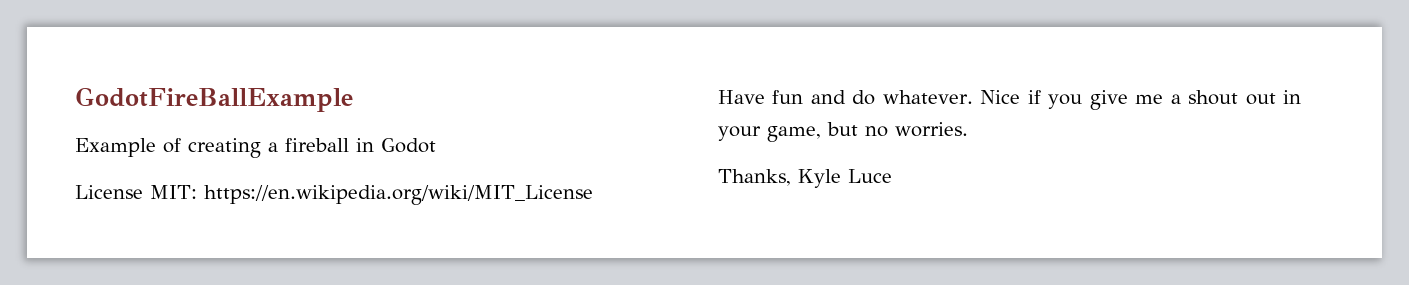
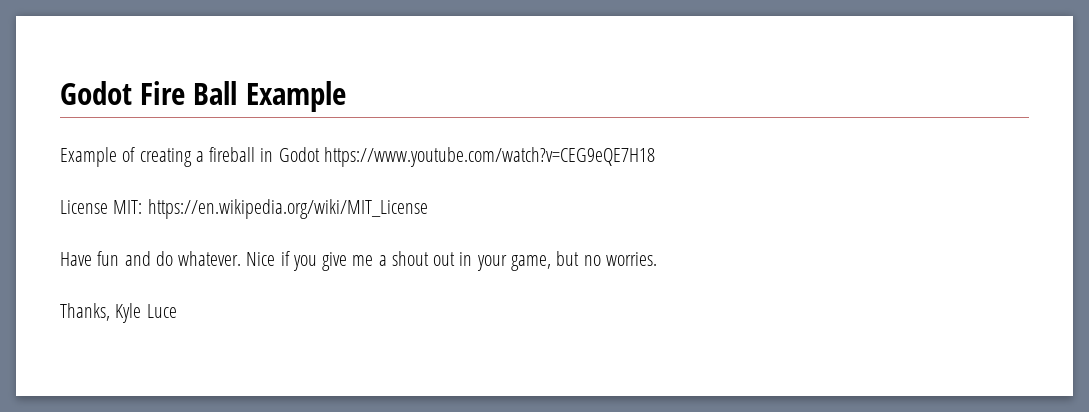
- GodotFireBallExample
+ Godot Fire Ball Example
- Example of creating a fireball in Godot
+ Example of creating a fireball in Godot https://www.youtube.com/watch?v=CEG9eQE7H18

